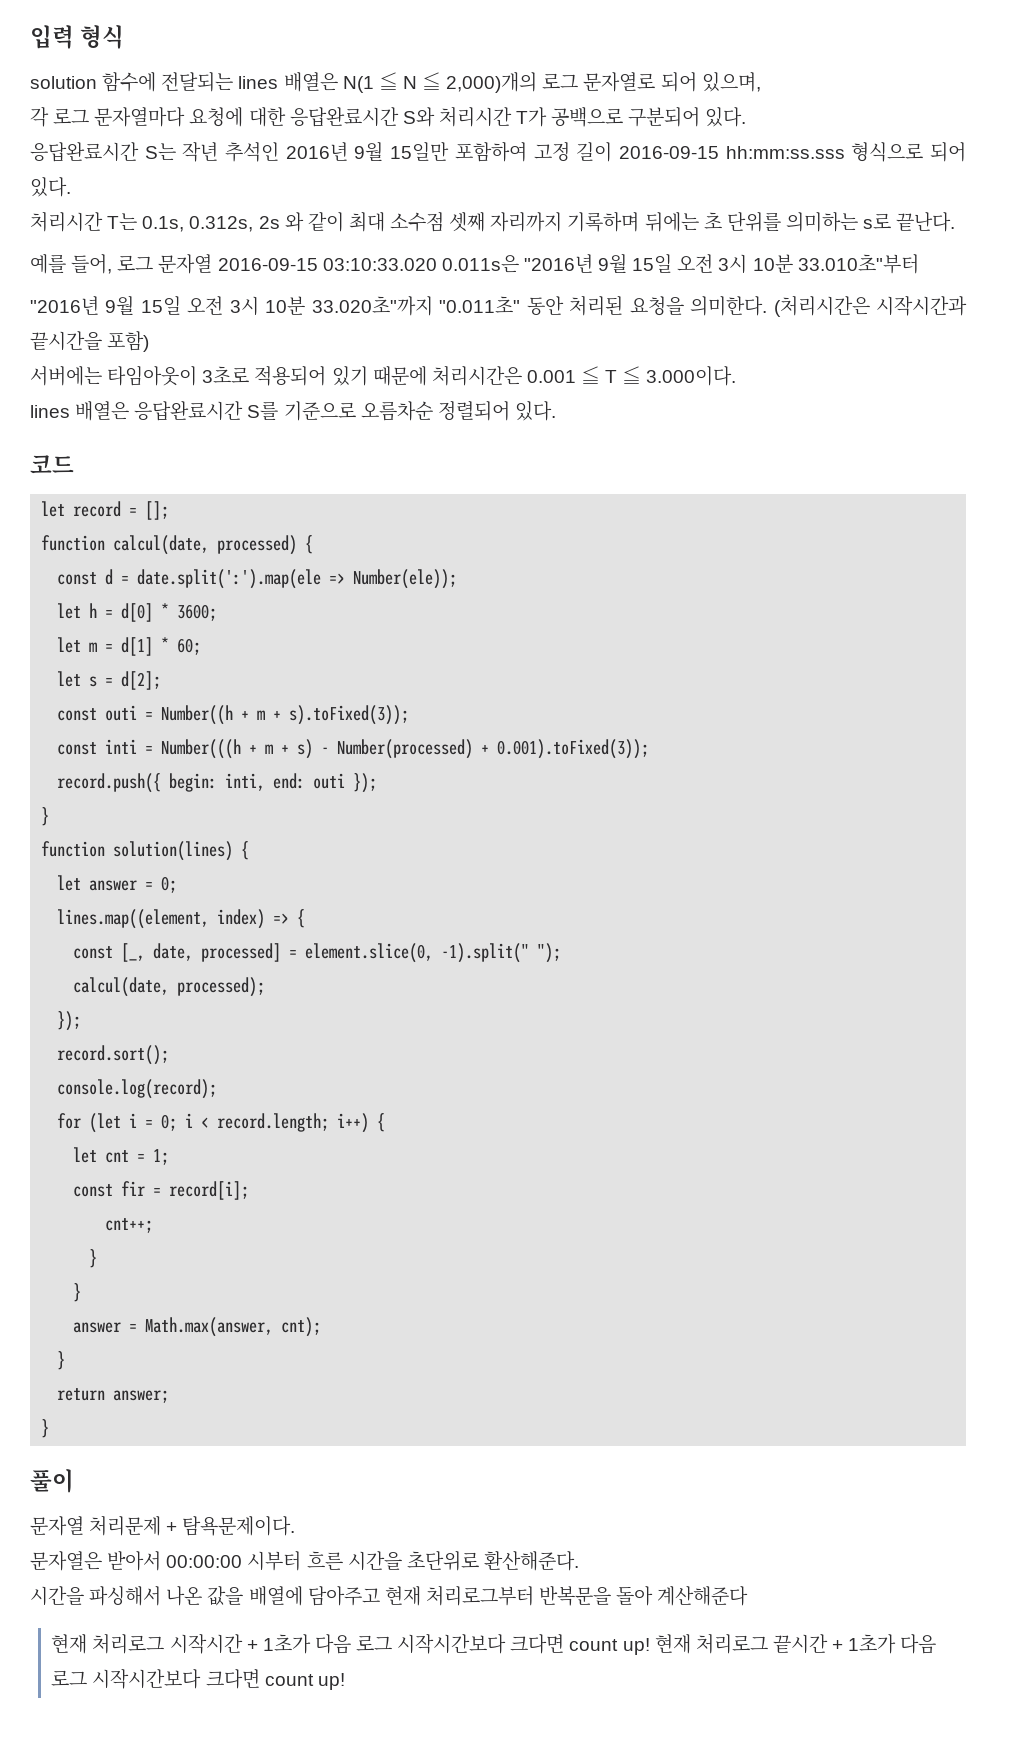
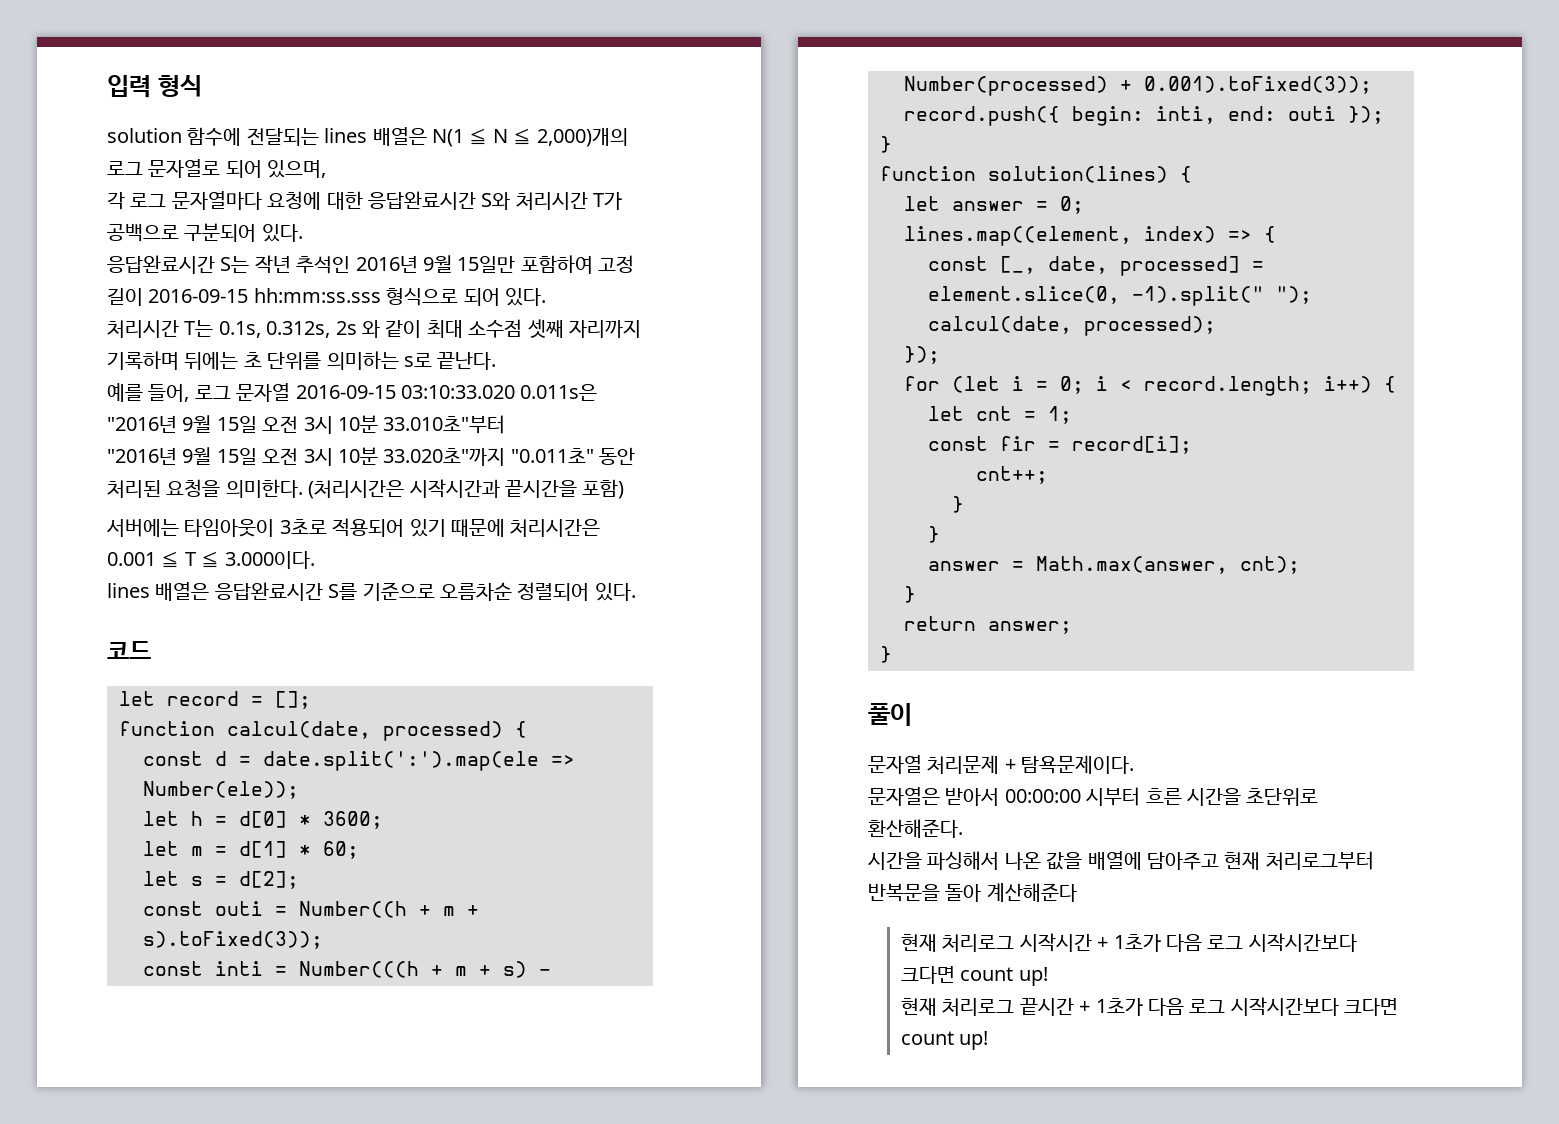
- record.sort();
- console.log(record);
- 현재 처리로그 시작시간 + 1초가 다음 로그 시작시간보다 크다면 count up! 현재 처리로그 끝시간 + 1초가 다음 로그 시작시간보다 크다면 count up!
+ 현재 처리로그 시작시간 + 1초가 다음 로그 시작시간보다 크다면 count up!
+ 현재 처리로그 끝시간 + 1초가 다음 로그 시작시간보다 크다면 count up!

